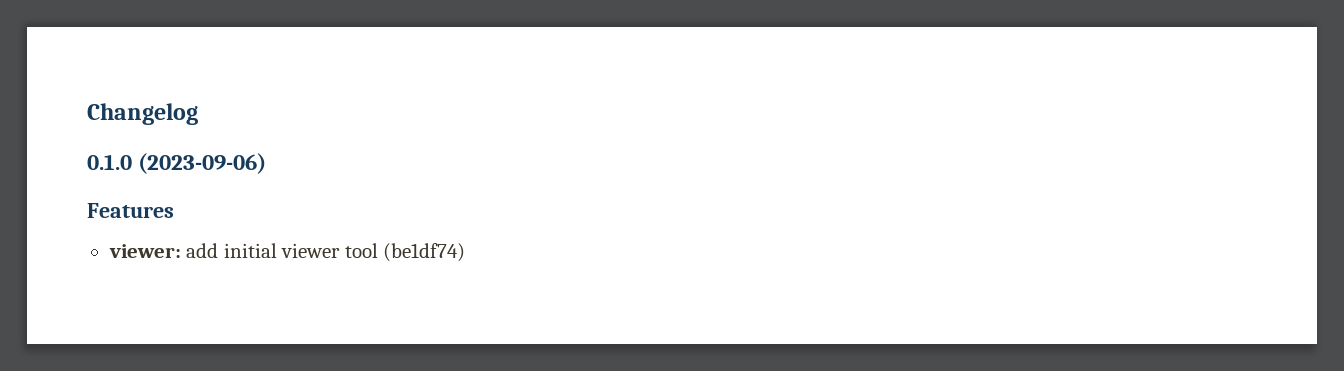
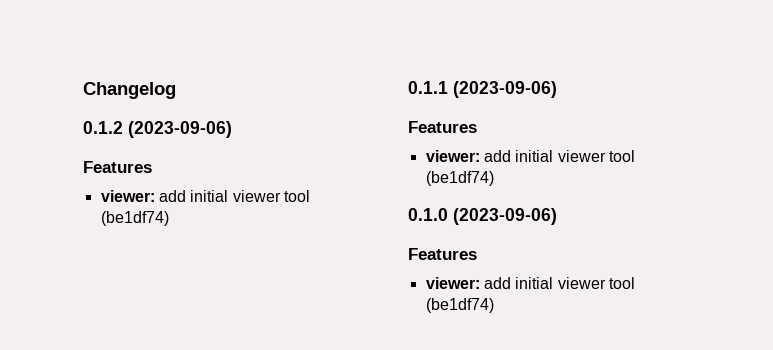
+ 0.1.2 (2023-09-06)
+ Features
+ viewer: add initial viewer tool (be1df74)
+ 0.1.1 (2023-09-06)
+ Features
+ viewer: add initial viewer tool (be1df74)

